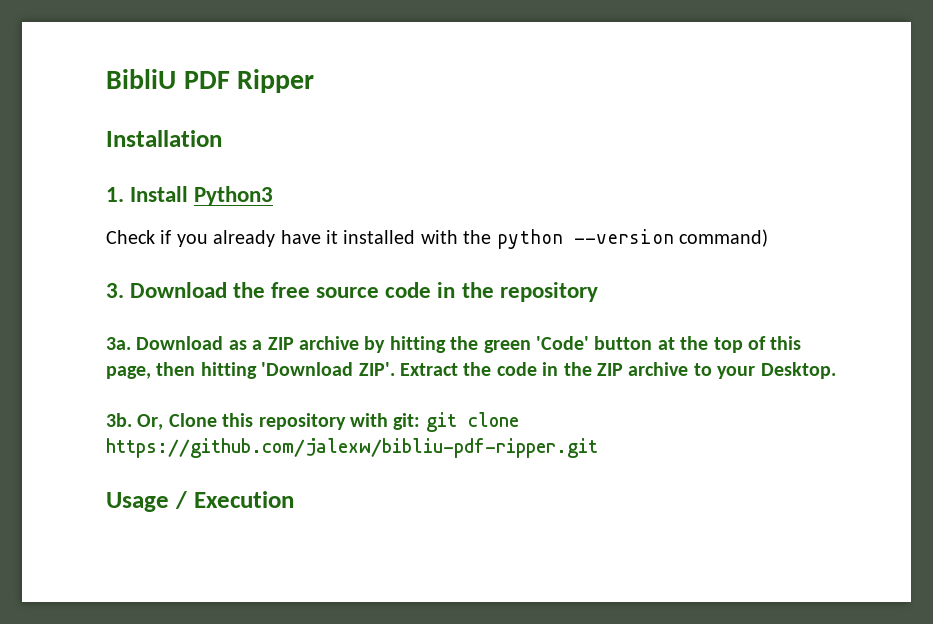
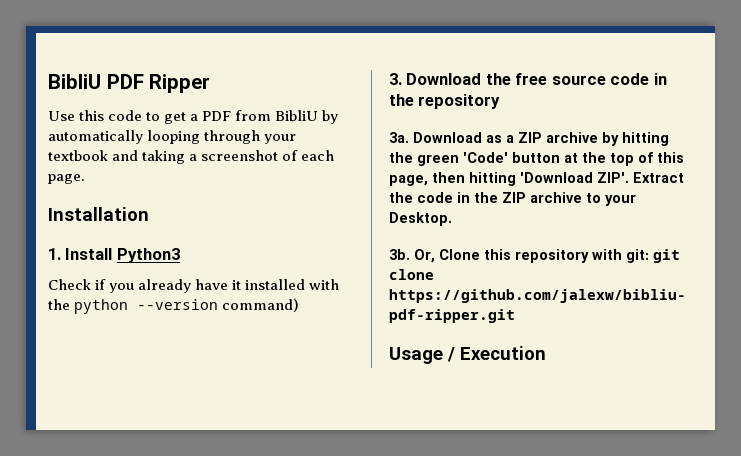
+ Use this code to get a PDF from BibliU by automatically looping through your textbook and taking a screenshot of each page.

